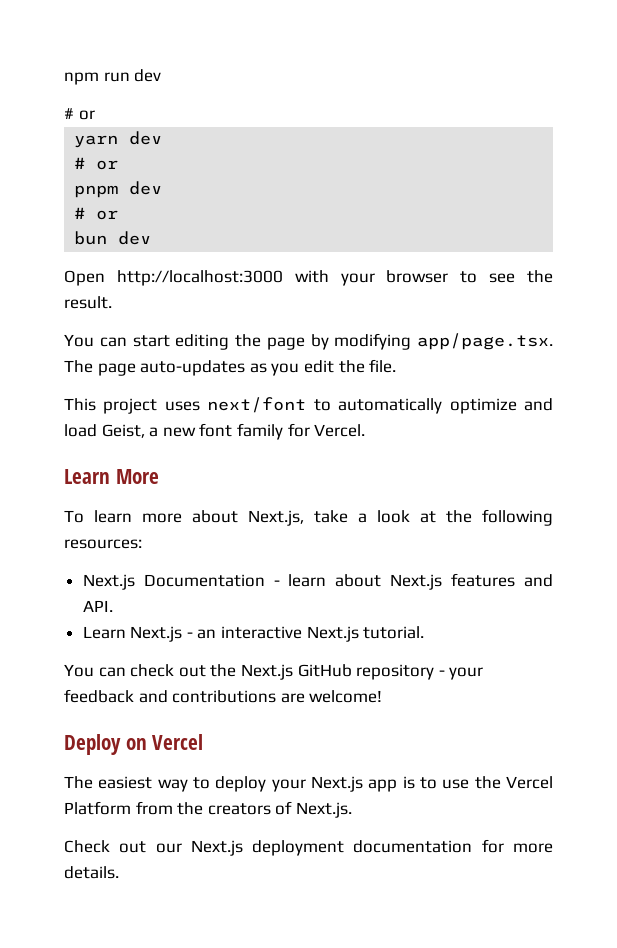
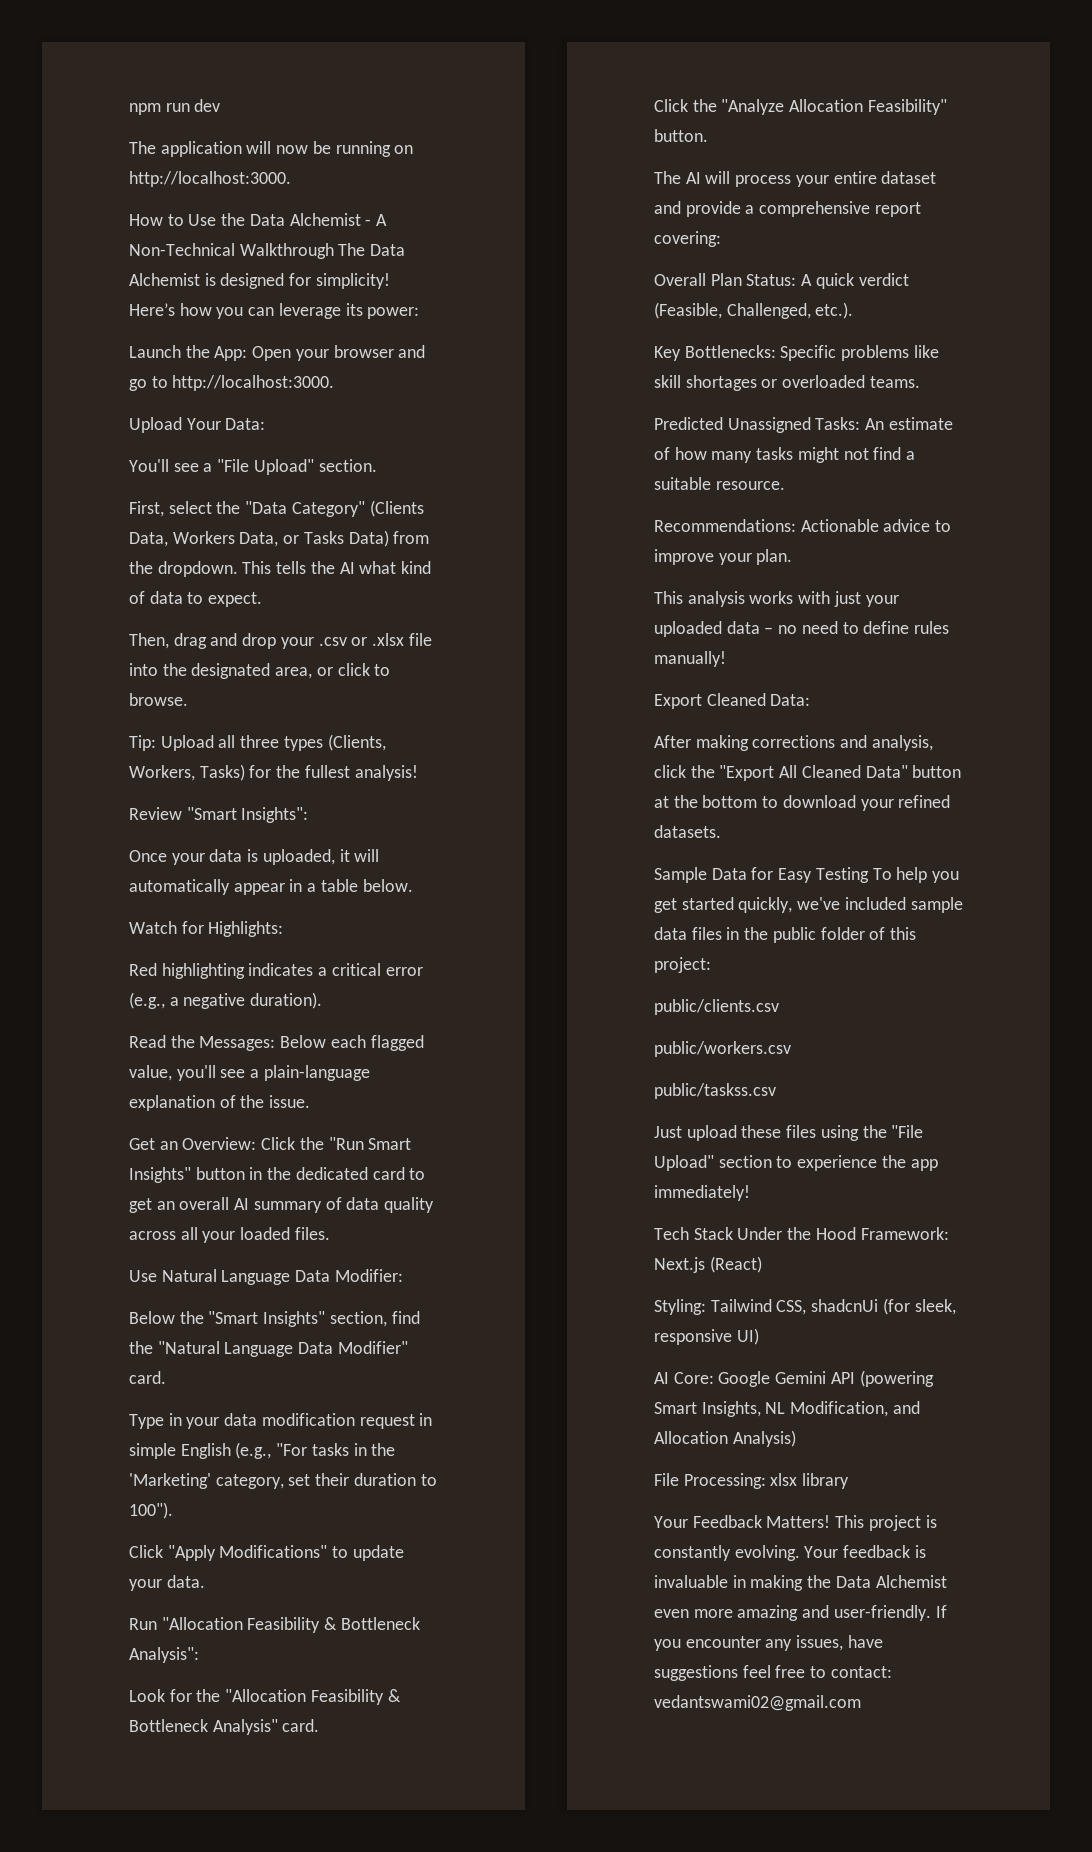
  npm run dev
- # or
- yarn dev
- # or
- pnpm dev
- # or
- bun dev
- Open http://localhost:3000 with your browser to see the result.
- You can start editing the page by modifying app/page.tsx. The page auto-updates as you edit the file.
- This project uses next/font to automatically optimize and load Geist, a new font family for Vercel.
- Learn More
- To learn more about Next.js, take a look at the following resources:
- Next.js Documentation - learn about Next.js features and API.
- Learn Next.js - an interactive Next.js tutorial.
- You can check out the Next.js GitHub repository - your feedback and contributions are welcome!
- Deploy on Vercel
- The easiest way to deploy your Next.js app is to use the Vercel Platform from the creators of Next.js.
- Check out our Next.js deployment documentation for more details.
+ The application will now be running on http://localhost:3000.
+ How to Use the Data Alchemist - A Non-Technical Walkthrough The Data Alchemist is designed for simplicity! Here’s how you can leverage its power:
+ Launch the App: Open your browser and go to http://localhost:3000.
+ Upload Your Data:
+ You'll see a "File Upload" section.
+ First, select the "Data Category" (Clients Data, Workers Data, or Tasks Data) from the dropdown. This tells the AI what kind of data to expect.
+ Then, drag and drop your .csv or .xlsx file into the designated area, or click to browse.
+ Tip: Upload all three types (Clients, Workers, Tasks) for the fullest analysis!
+ Review "Smart Insights":
+ Once your data is uploaded, it will automatically appear in a table below.
+ Watch for Highlights:
+ Red highlighting indicates a critical error (e.g., a negative duration).
+ Read the Messages: Below each flagged value, you'll see a plain-language explanation of the issue.
+ Get an Overview: Click the "Run Smart Insights" button in the dedicated card to get an overall AI summary of data quality across all your loaded files.
+ Use Natural Language Data Modifier:
+ Below the "Smart Insights" section, find the "Natural Language Data Modifier" card.
+ Type in your data modification request in simple English (e.g., "For tasks in the 'Marketing' category, set their duration to 100").
+ Click "Apply Modifications" to update your data.
+ Run "Allocation Feasibility & Bottleneck Analysis":
+ Look for the "Allocation Feasibility & Bottleneck Analysis" card.
+ Click the "Analyze Allocation Feasibility" button.
+ The AI will process your entire dataset and provide a comprehensive report covering:
+ Overall Plan Status: A quick verdict (Feasible, Challenged, etc.).
+ Key Bottlenecks: Specific problems like skill shortages or overloaded teams.
+ Predicted Unassigned Tasks: An estimate of how many tasks might not find a suitable resource.
+ Recommendations: Actionable advice to improve your plan.
+ This analysis works with just your uploaded data – no need to define rules manually!
+ Export Cleaned Data:
+ After making corrections and analysis, click the "Export All Cleaned Data" button at the bottom to download your refined datasets.
+ Sample Data for Easy Testing To help you get started quickly, we've included sample data files in the public folder of this project:
+ public/clients.csv
+ public/workers.csv
+ public/taskss.csv
+ Just upload these files using the "File Upload" section to experience the app immediately!
+ Tech Stack Under the Hood Framework: Next.js (React)
+ Styling: Tailwind CSS, shadcnUi (for sleek, responsive UI)
+ AI Core: Google Gemini API (powering Smart Insights, NL Modification, and Allocation Analysis)
+ File Processing: xlsx library
+ Your Feedback Matters! This project is constantly evolving. Your feedback is invaluable in making the Data Alchemist even more amazing and user-friendly. If you encounter any issues, have suggestions feel free to contact: vedantswami02@gmail.com

